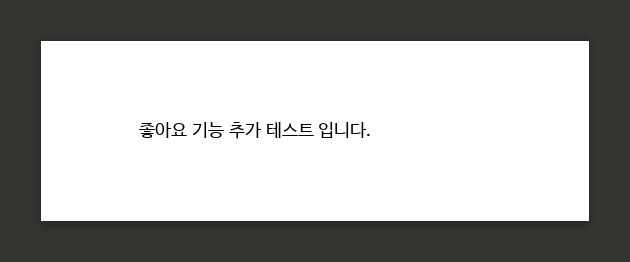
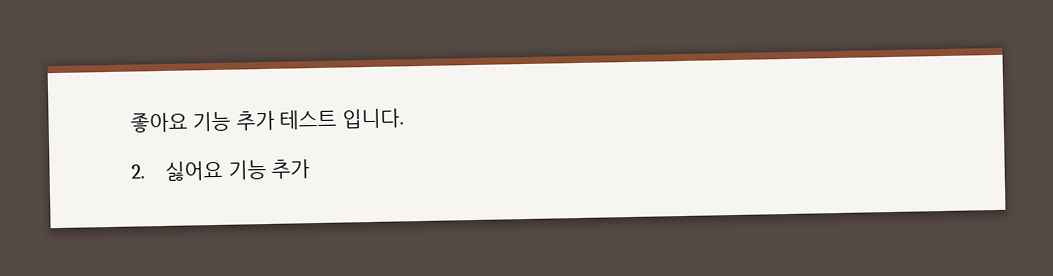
+ 2. 싫어요 기능 추가

